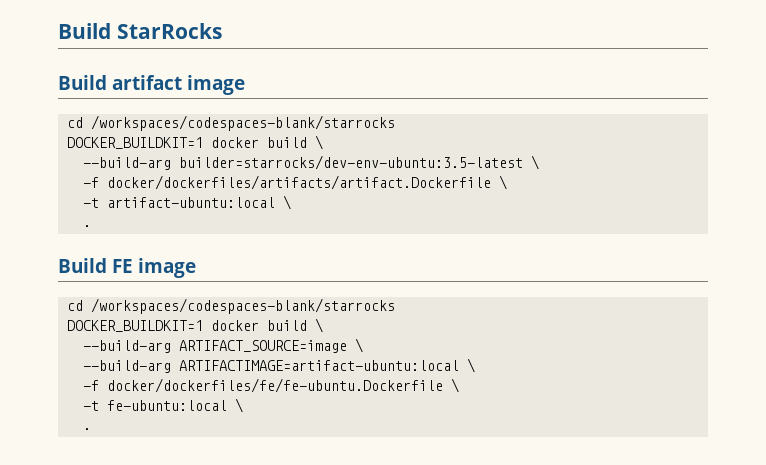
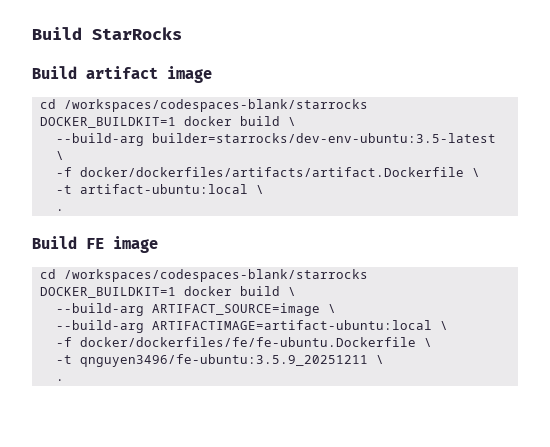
- -t fe-ubuntu:local \
+ -t qnguyen3496/fe-ubuntu:3.5.9_20251211 \

